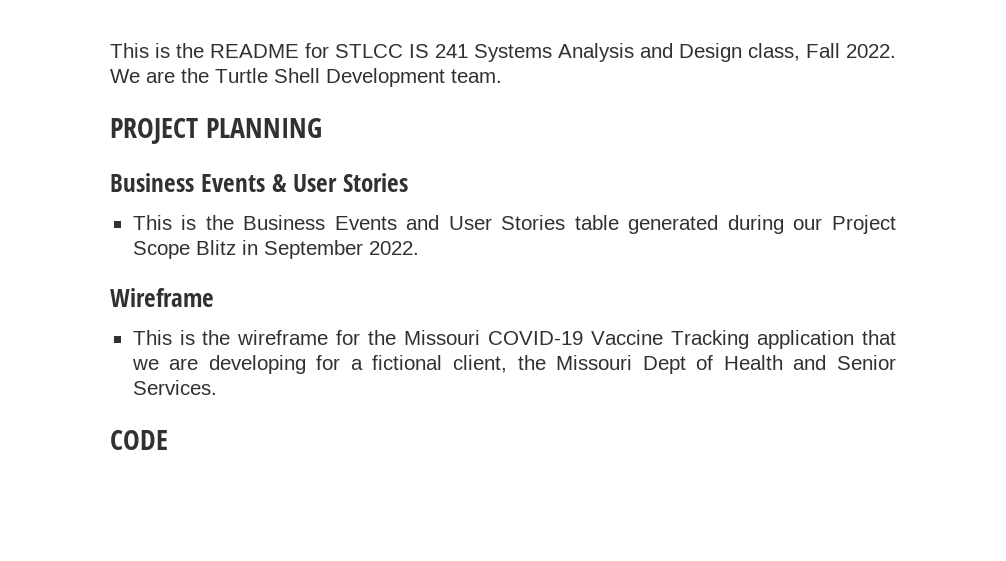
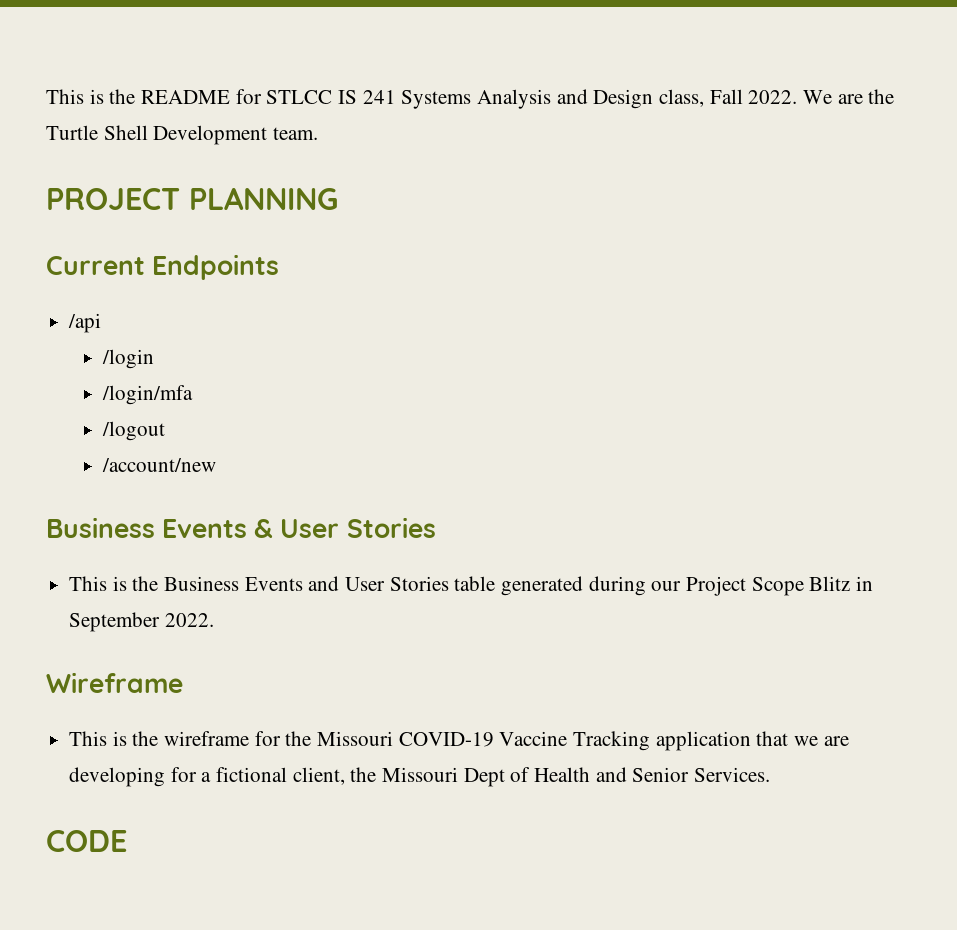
+ Current Endpoints
+ /api
+ /login
+ /login/mfa
+ /logout
+ /account/new

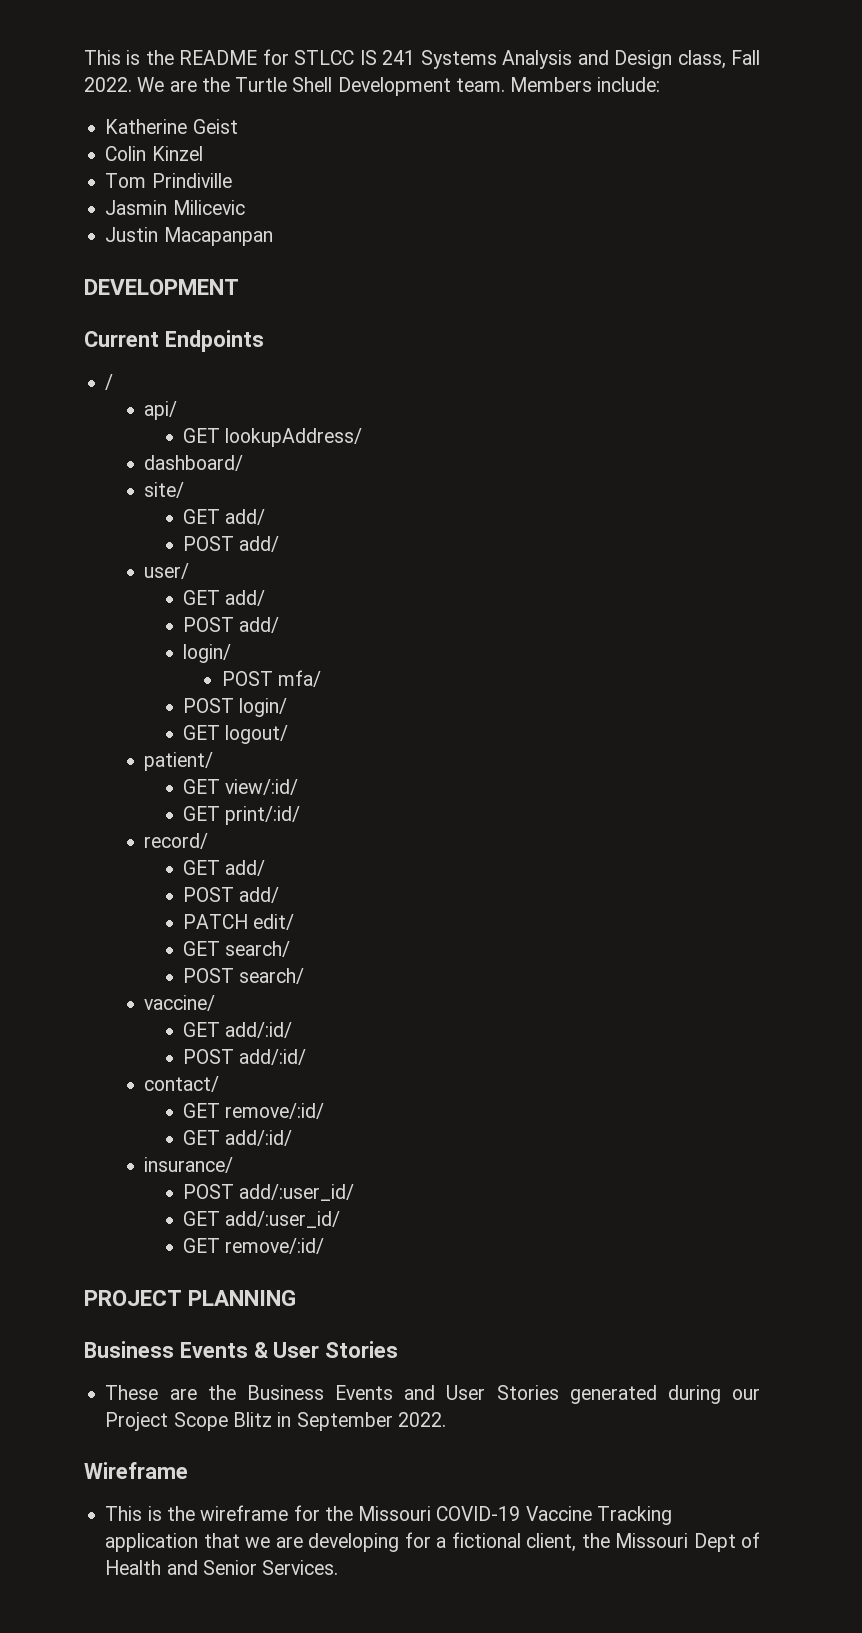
- We are the Turtle Shell Development team.
+ We are the Turtle Shell Development team. Members include:
+ Katherine Geist
+ Colin Kinzel
+ Tom Prindiville
+ Jasmin Milicevic
+ Justin Macapanpan
+ DEVELOPMENT
+ Current Endpoints
+ /
+ api/
+ GET lookupAddress/
+ dashboard/
+ site/
+ GET add/
+ POST add/
+ user/
+ GET add/
+ POST add/
+ login/
+ POST mfa/
+ POST login/
+ GET logout/
+ patient/
+ GET view/:id/
+ GET print/:id/
+ record/
+ GET add/
+ POST add/
+ PATCH edit/
+ GET search/
+ POST search/
+ vaccine/
+ GET add/:id/
+ POST add/:id/
+ contact/
+ GET remove/:id/
+ GET add/:id/
+ insurance/
+ POST add/:user_id/
+ GET add/:user_id/
+ GET remove/:id/
  PROJECT PLANNING
- Current Endpoints
- /api
- /login
- /login/mfa
- /logout
- /account/new
- This is the Business Events and User Stories table generated during our Project Scope Blitz in September 2022.
+ These are the Business Events and User Stories generated during our Project Scope Blitz in September 2022.
- CODE

